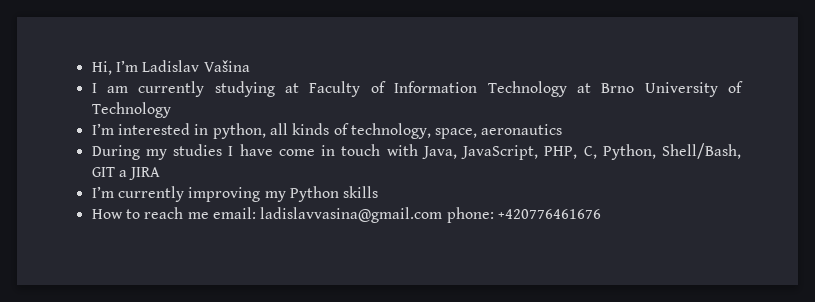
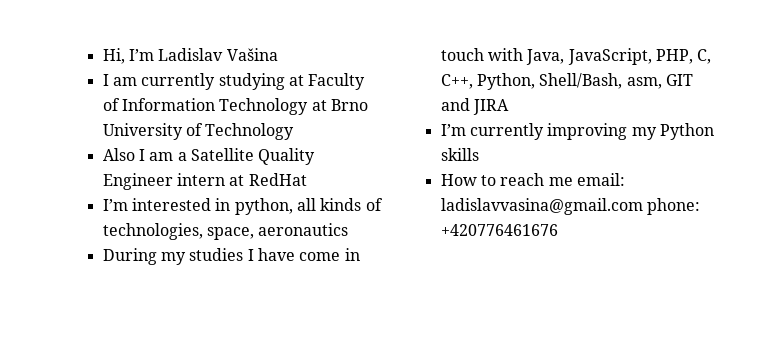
+ Also I am a Satellite Quality Engineer intern at RedHat
- I’m interested in python, all kinds of technology, space, aeronautics
+ I’m interested in python, all kinds of technologies, space, aeronautics
- During my studies I have come in touch with Java, JavaScript, PHP, C, Python, Shell/Bash, GIT a JIRA
+ During my studies I have come in touch with Java, JavaScript, PHP, C, C++, Python, Shell/Bash, asm, GIT and JIRA

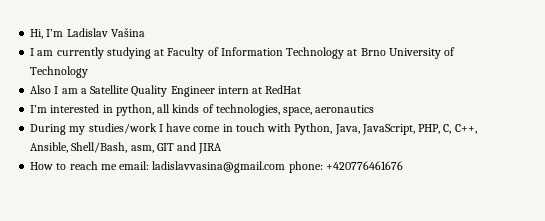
- During my studies I have come in touch with Java, JavaScript, PHP, C, C++, Python, Shell/Bash, asm, GIT and JIRA
+ During my studies/work I have come in touch with Python, Java, JavaScript, PHP, C, C++, Ansible, Shell/Bash, asm, GIT and JIRA
- I’m currently improving my Python skills

